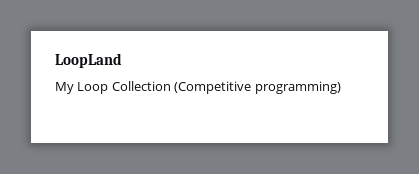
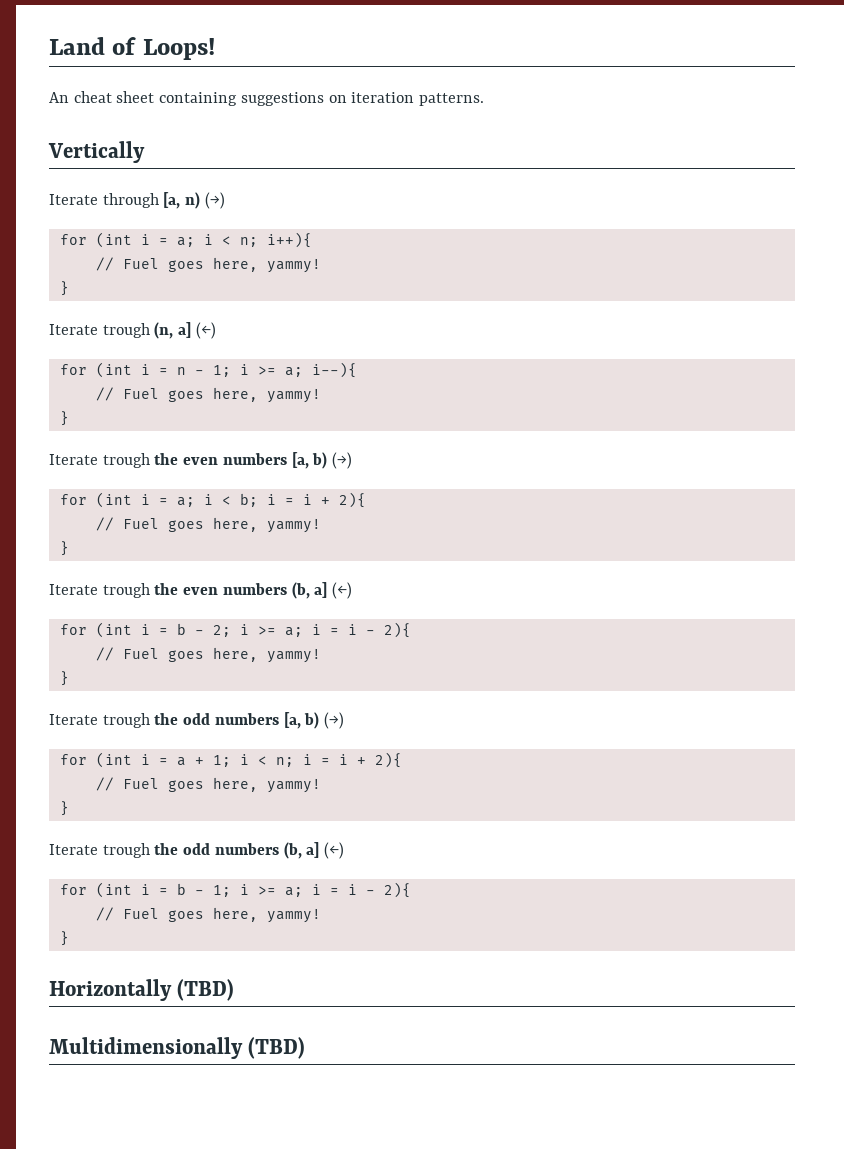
- LoopLand
- My Loop Collection (Competitive programming)
+ Land of Loops!
+ An cheat sheet containing suggestions on iteration patterns.
+ Vertically
+ Iterate through [a, n) (→)
+ for (int i = a; i < n; i++){
+ // Fuel goes here, yammy!
+ }
+ Iterate trough (n, a] (←)
+ for (int i = n - 1; i >= a; i--){
+ // Fuel goes here, yammy!
+ }
+ Iterate trough the even numbers [a, b) (→)
+ for (int i = a; i < b; i = i + 2){
+ // Fuel goes here, yammy!
+ }
+ Iterate trough the even numbers (b, a] (←)
+ for (int i = b - 2; i >= a; i = i - 2){
+ // Fuel goes here, yammy!
+ }
+ Iterate trough the odd numbers [a, b) (→)
+ for (int i = a + 1; i < n; i = i + 2){
+ // Fuel goes here, yammy!
+ }
+ Iterate trough the odd numbers (b, a] (←)
+ for (int i = b - 1; i >= a; i = i - 2){
+ // Fuel goes here, yammy!
+ }
+ Horizontally (TBD)
+ Multidimensionally (TBD)

